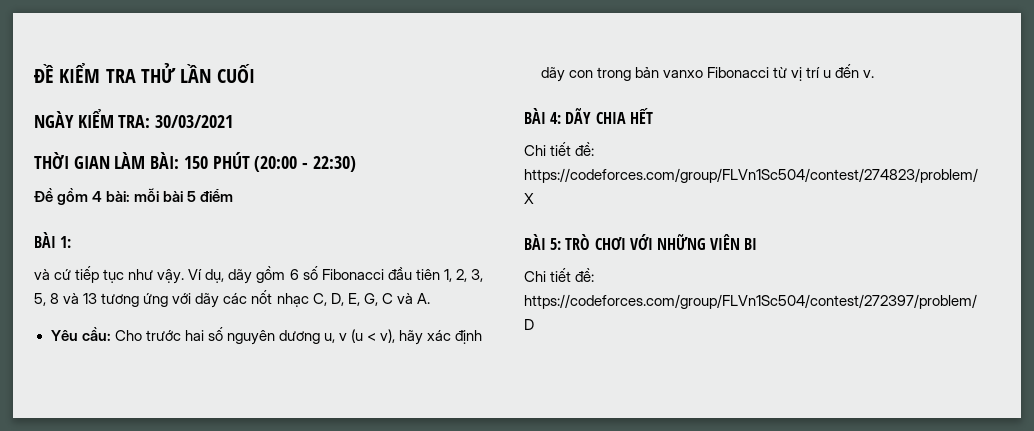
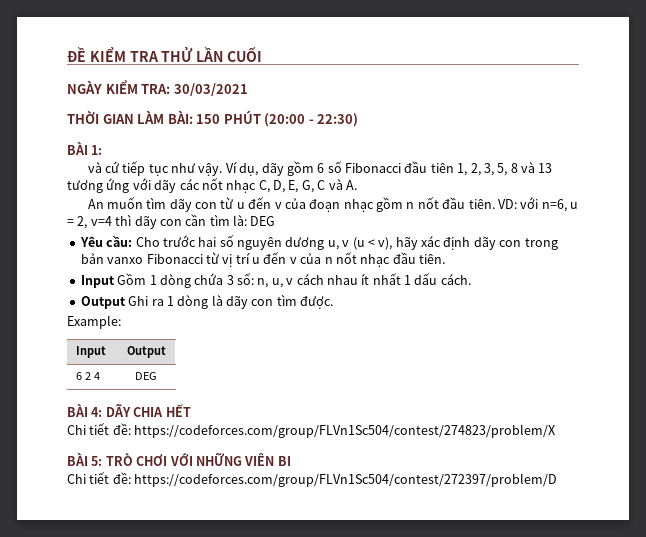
- Đề gồm 4 bài: mỗi bài 5 điểm
+ An muốn tìm dãy con từ u đến v của đoạn nhạc gồm n nốt đầu tiên. VD: với n=6, u = 2, v=4 thì dãy con cần tìm là: DEG
- Yêu cầu: Cho trước hai số nguyên dương u, v (u < v), hãy xác định dãy con trong bản vanxo Fibonacci từ vị trí u đến v.
+ Yêu cầu: Cho trước hai số nguyên dương u, v (u < v), hãy xác định dãy con trong bản vanxo Fibonacci từ vị trí u đến v của n nốt nhạc đầu tiên.
+ Input Gồm 1 dòng chứa 3 số: n, u, v cách nhau ít nhất 1 dấu cách.
+ Output Ghi ra 1 dòng là dãy con tìm được.
+ Example:
+ Input | Output
+ 6 2 4 | DEG

